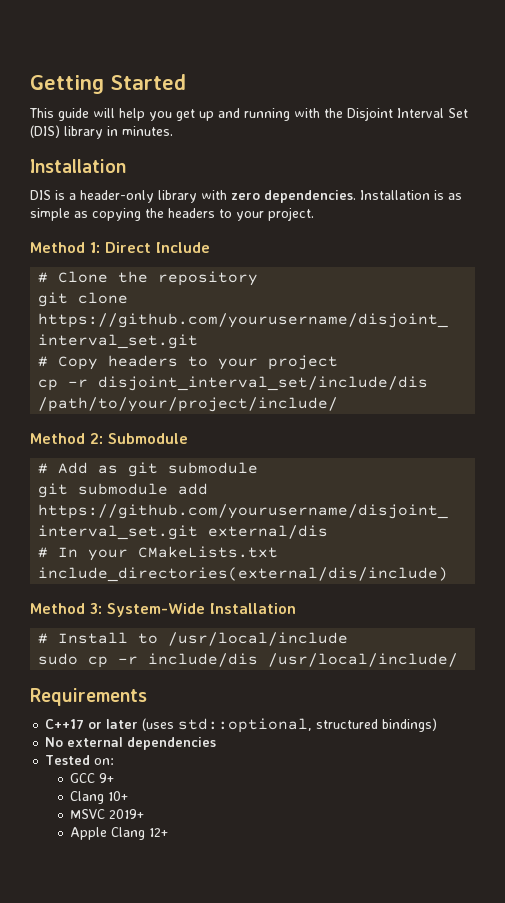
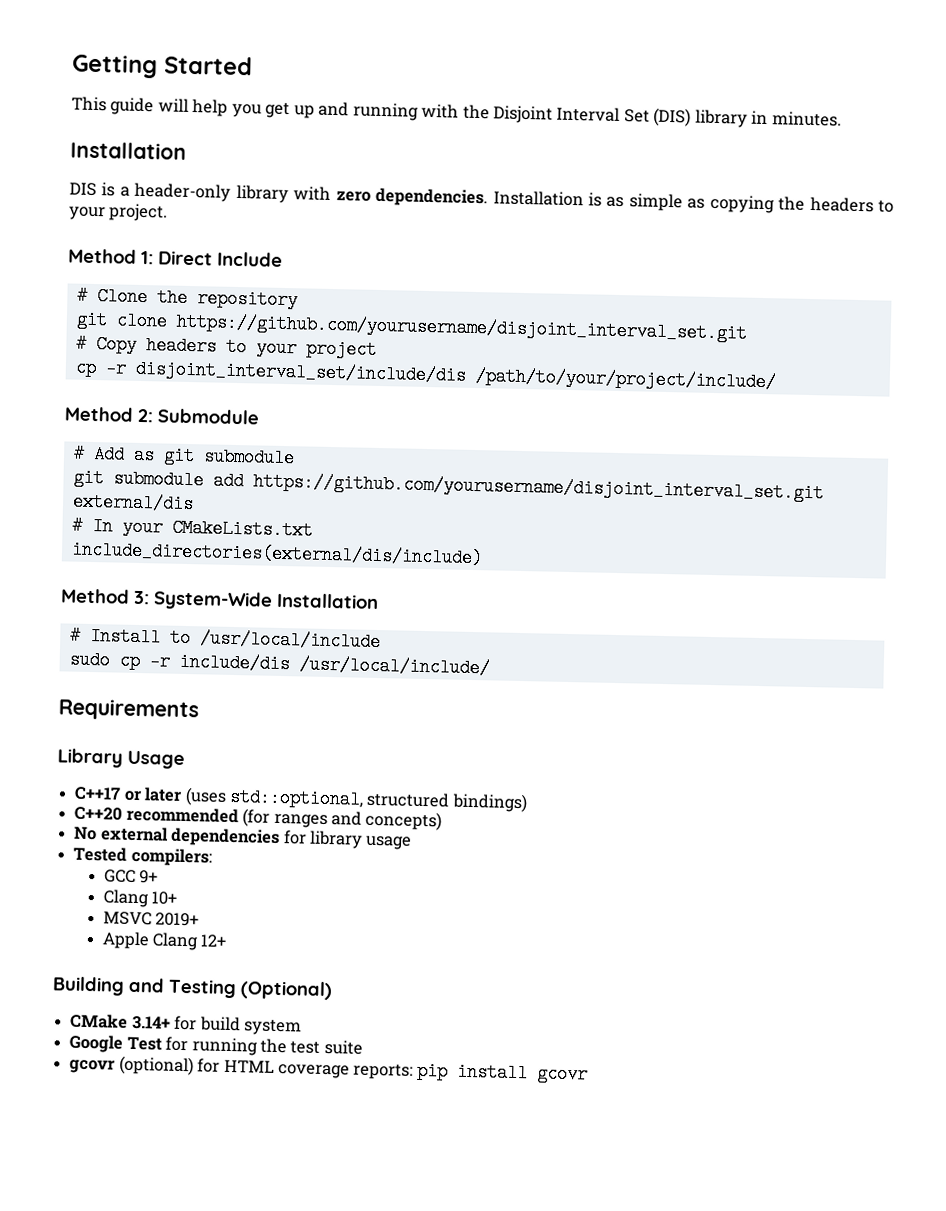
+ Library Usage
+ C++20 recommended (for ranges and concepts)
- No external dependencies
+ No external dependencies for library usage
- Tested on:
+ Tested compilers:
+ Building and Testing (Optional)
+ CMake 3.14+ for build system
+ Google Test for running the test suite
+ gcovr (optional) for HTML coverage reports: pip install gcovr

